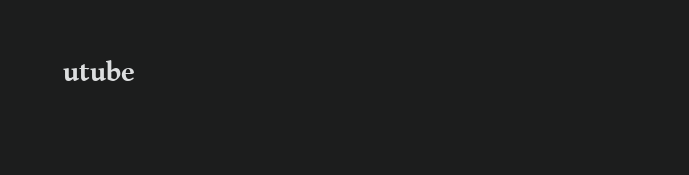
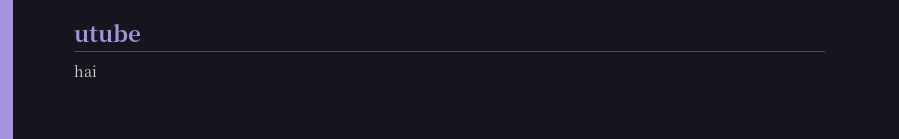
+ hai

